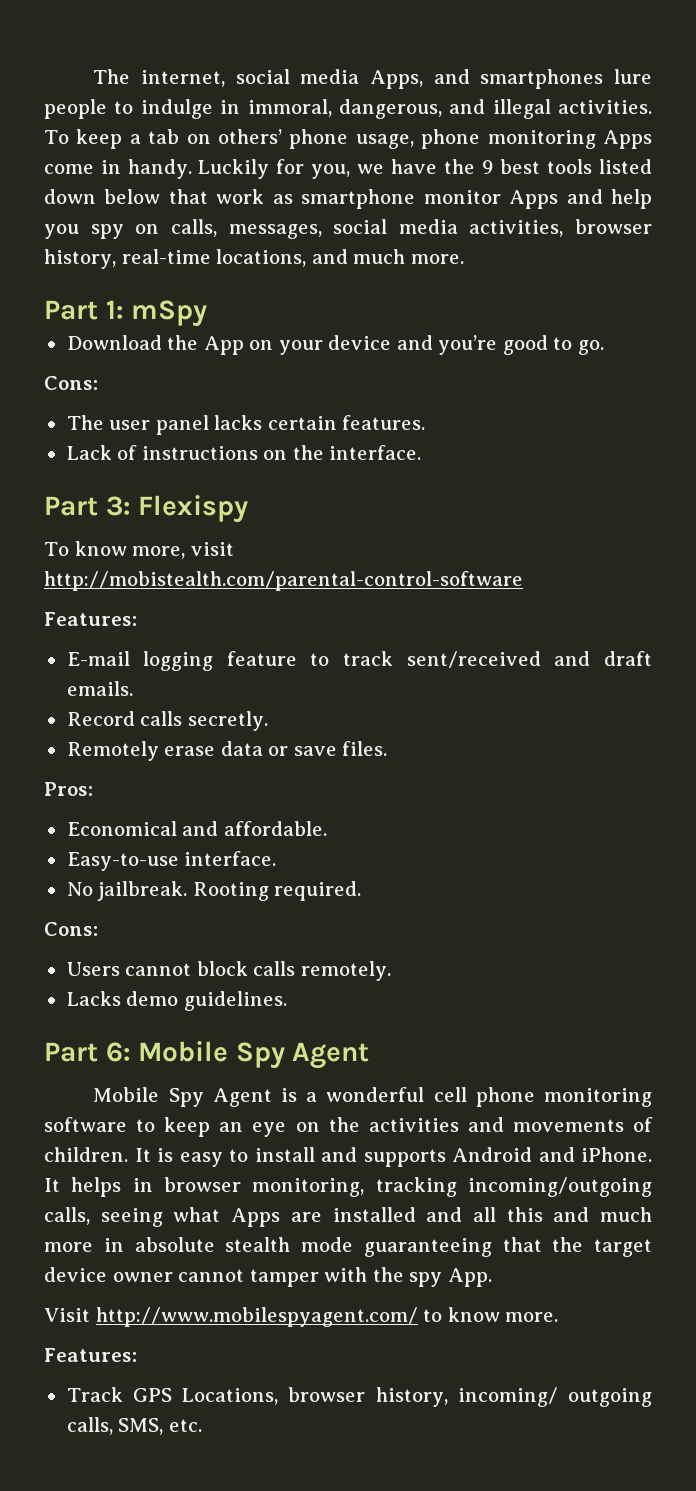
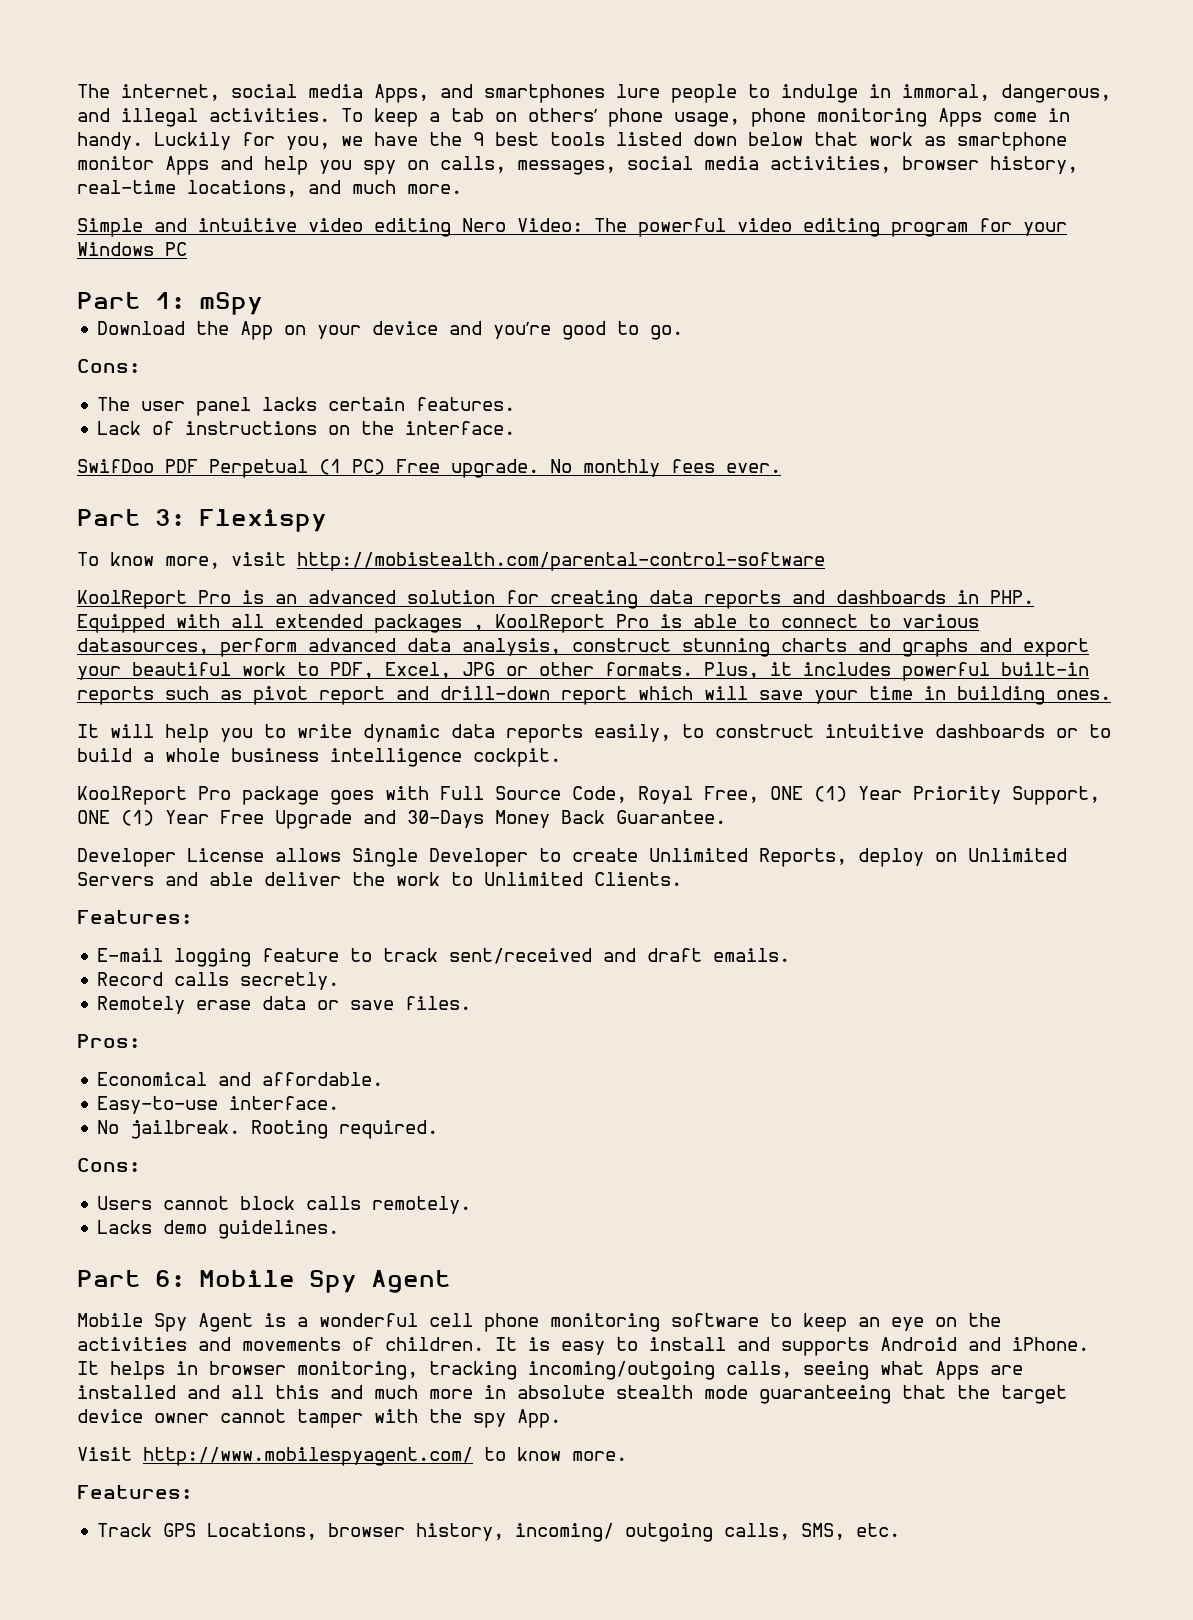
+ Simple and intuitive video editing Nero Video: The powerful video editing program for your Windows PC
+ SwifDoo PDF Perpetual (1 PC) Free upgrade. No monthly fees ever.
+ KoolReport Pro is an advanced solution for creating data reports and dashboards in PHP. Equipped with all extended packages , KoolReport Pro is able to connect to various datasources, perform advanced data analysis, construct stunning charts and graphs and export your beautiful work to PDF, Excel, JPG or other formats. Plus, it includes powerful built-in reports such as pivot report and drill-down report which will save your time in building ones.
+ It will help you to write dynamic data reports easily, to construct intuitive dashboards or to build a whole business intelligence cockpit.
+ KoolReport Pro package goes with Full Source Code, Royal Free, ONE (1) Year Priority Support, ONE (1) Year Free Upgrade and 30-Days Money Back Guarantee.
+ Developer License allows Single Developer to create Unlimited Reports, deploy on Unlimited Servers and able deliver the work to Unlimited Clients.

